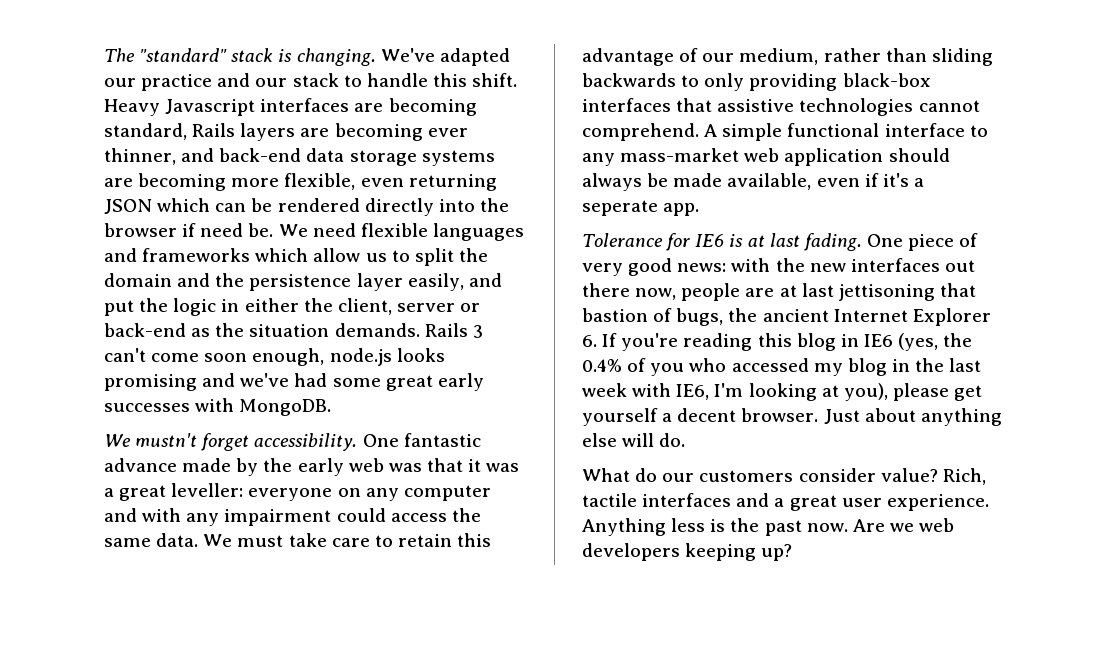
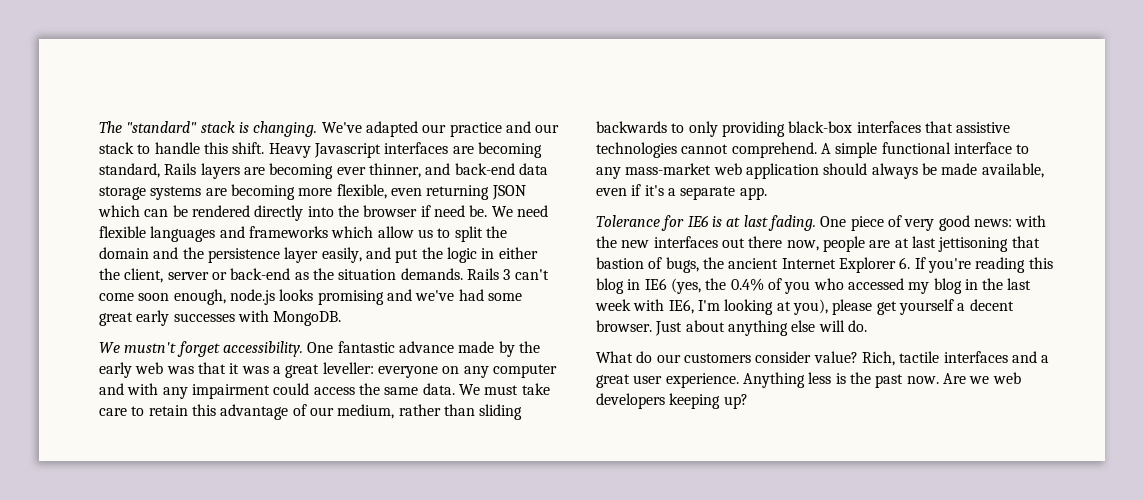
- A simple functional interface to any mass-market web application should always be made available, even if it's a seperate app.
+ A simple functional interface to any mass-market web application should always be made available, even if it's a separate app.

